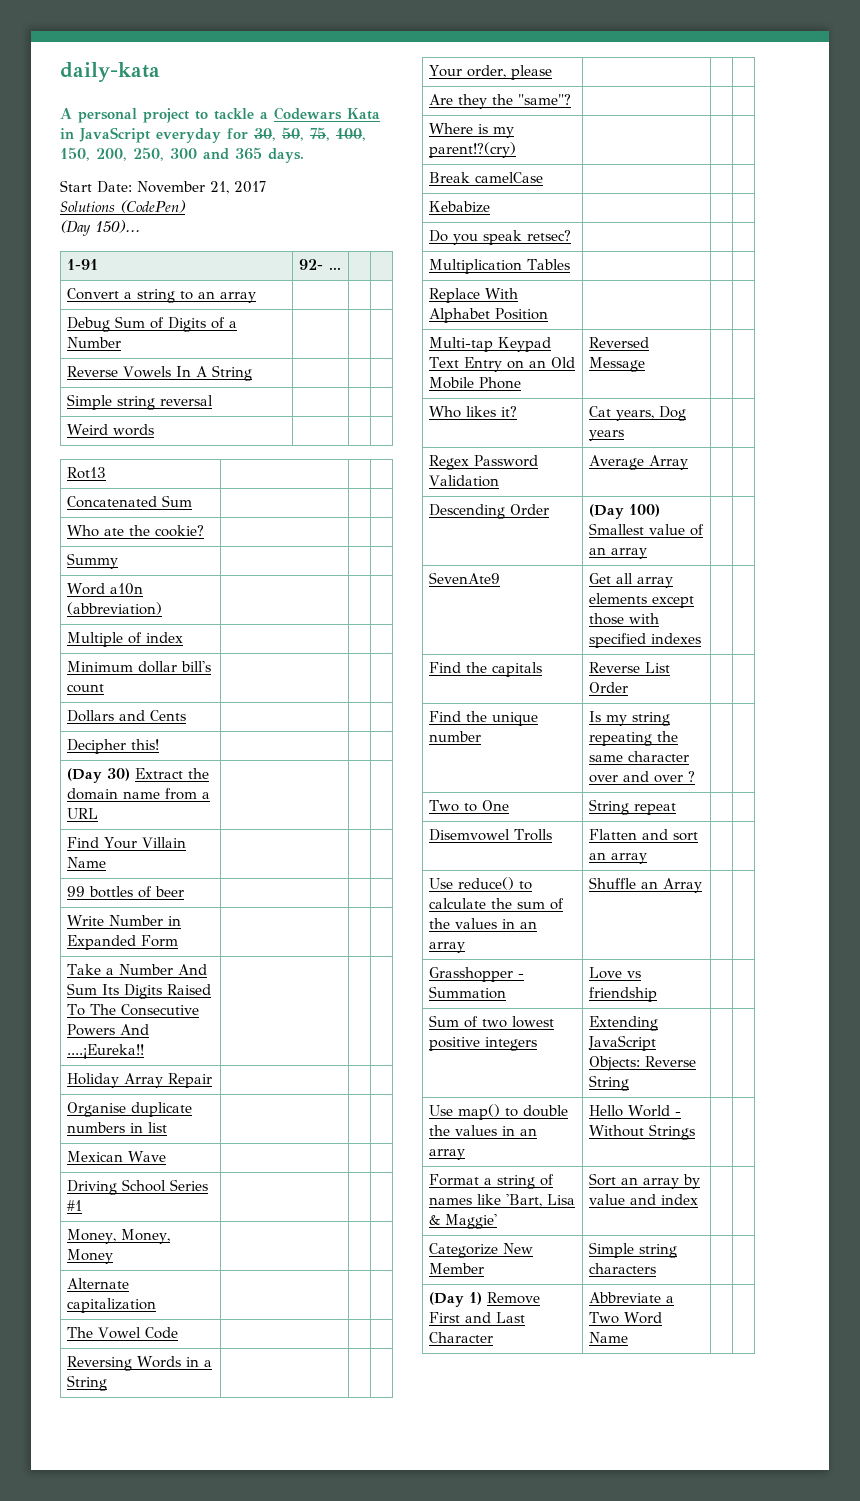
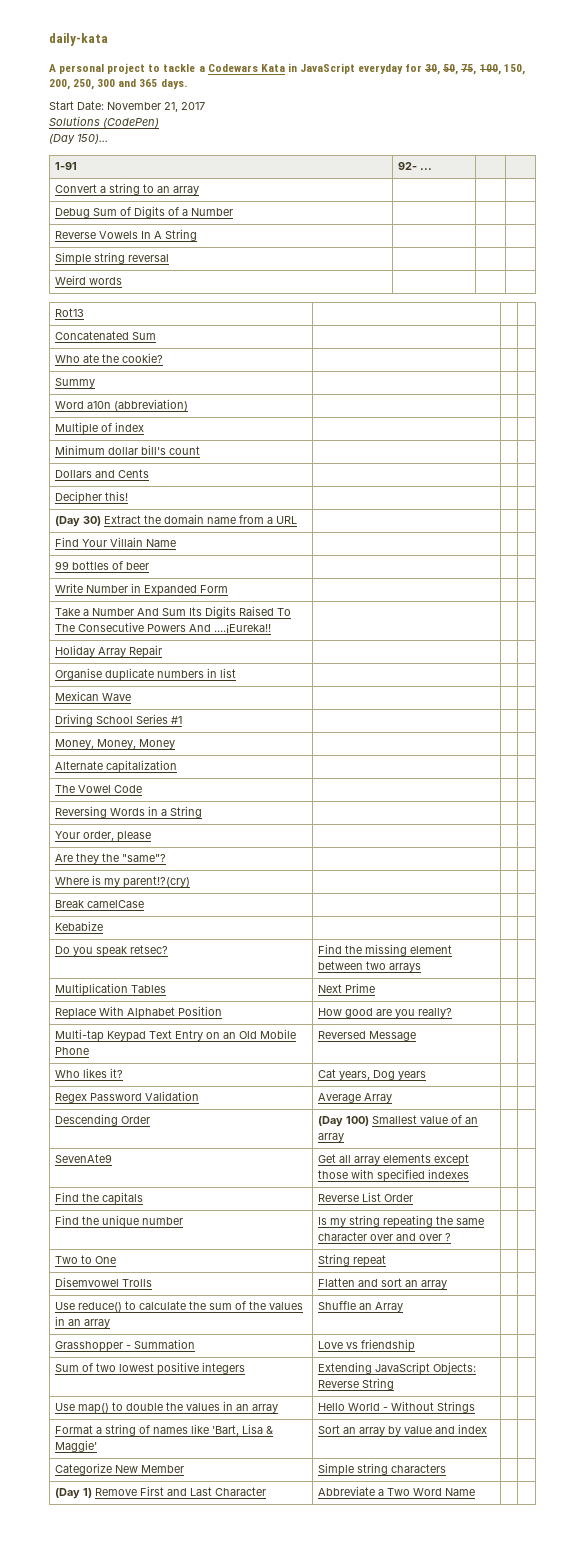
- Do you speak retsec? | | |
+ Do you speak retsec? | Find the missing element between two arrays | |
- Multiplication Tables | | |
+ Multiplication Tables | Next Prime | |
- Replace With Alphabet Position | | |
+ Replace With Alphabet Position | How good are you really? | |

